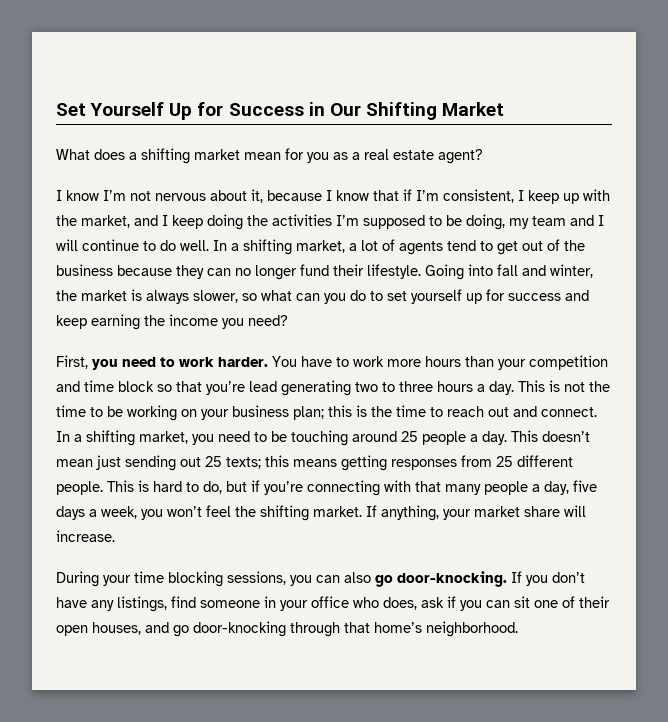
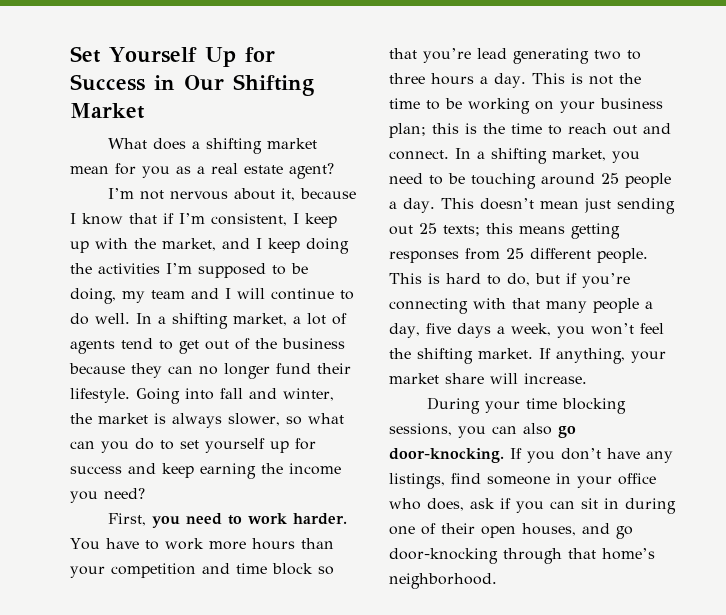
- I know I’m not nervous about it, because I know that if I’m consistent, I keep up with the market, and I keep doing the activities I’m supposed to be doing, my team and I will continue to do well.
+ I’m not nervous about it, because I know that if I’m consistent, I keep up with the market, and I keep doing the activities I’m supposed to be doing, my team and I will continue to do well.
- If you don’t have any listings, find someone in your office who does, ask if you can sit one of their open houses, and go door-knocking through that home’s neighborhood.
+ If you don’t have any listings, find someone in your office who does, ask if you can sit in during one of their open houses, and go door-knocking through that home’s neighborhood.

